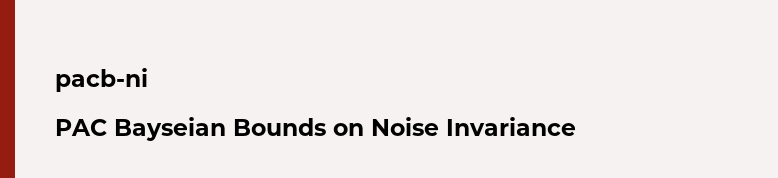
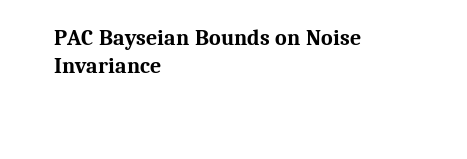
- pacb-ni

